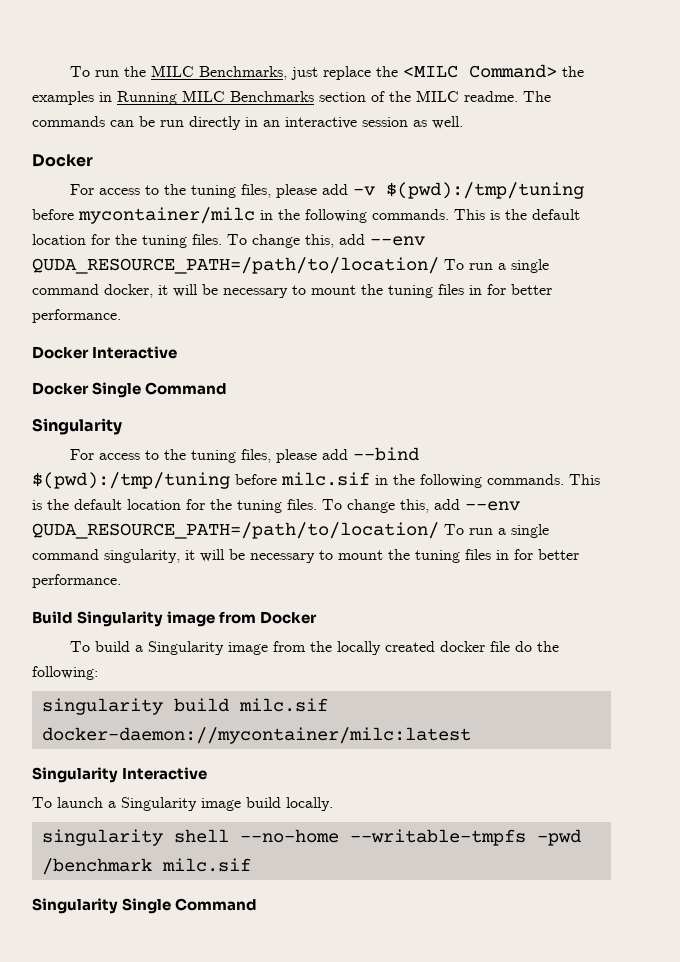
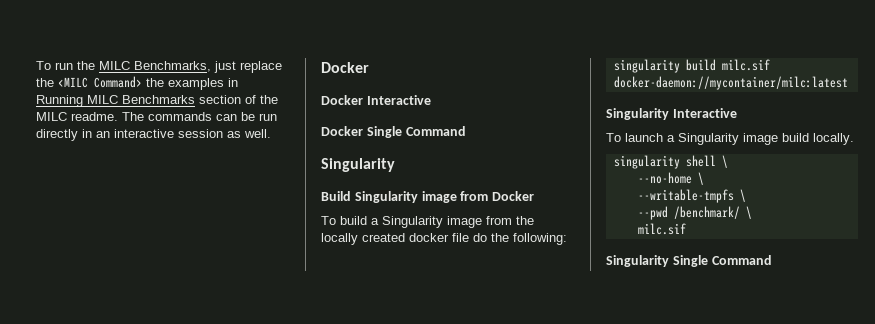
- For access to the tuning files, please add -v $(pwd):/tmp/tuning before mycontainer/milc in the following commands. This is the default location for the tuning files. To change this, add --env QUDA_RESOURCE_PATH=/path/to/location/ To run a single command docker, it will be necessary to mount the tuning files in for better performance.
- For access to the tuning files, please add --bind $(pwd):/tmp/tuning before milc.sif in the following commands. This is the default location for the tuning files. To change this, add --env QUDA_RESOURCE_PATH=/path/to/location/ To run a single command singularity, it will be necessary to mount the tuning files in for better performance.
- singularity shell --no-home --writable-tmpfs -pwd /benchmark milc.sif
+ singularity shell \
+ --no-home \
+ --writable-tmpfs \
+ --pwd /benchmark/ \
+ milc.sif

